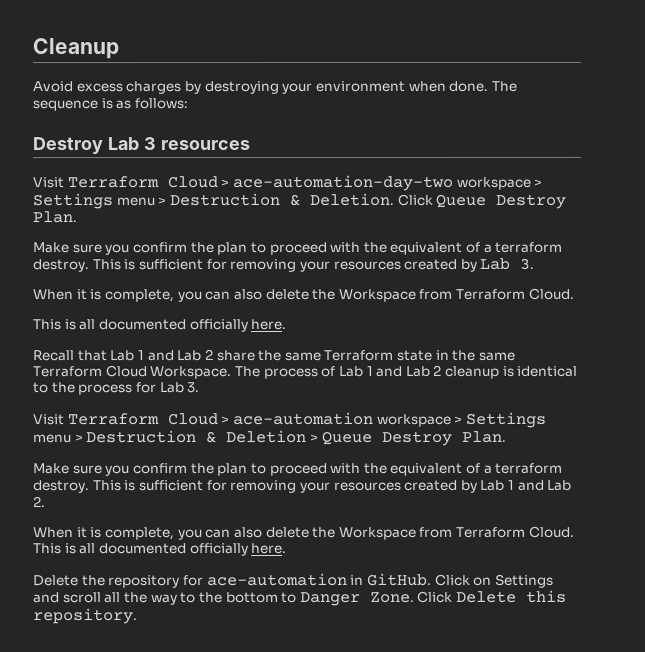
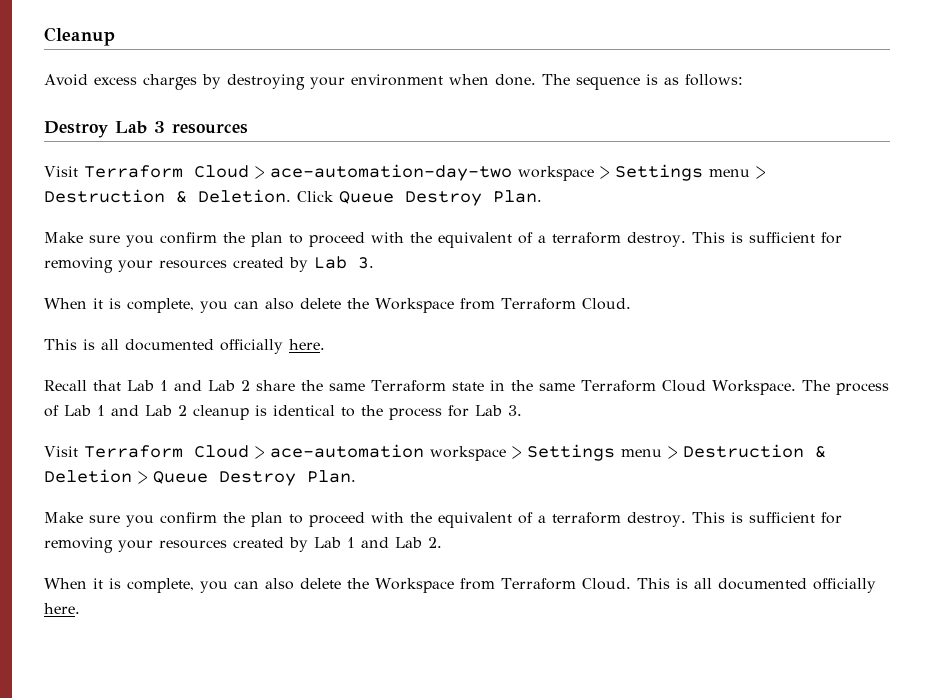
- Delete the repository for ace-automation in GitHub. Click on Settings and scroll all the way to the bottom to Danger Zone. Click Delete this repository.

